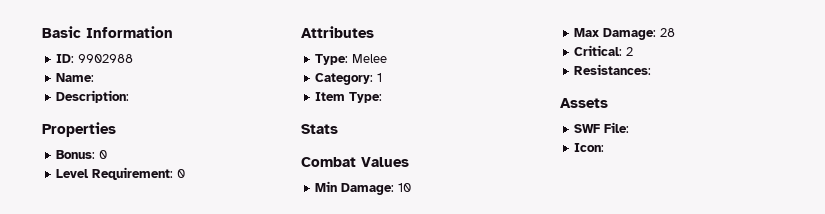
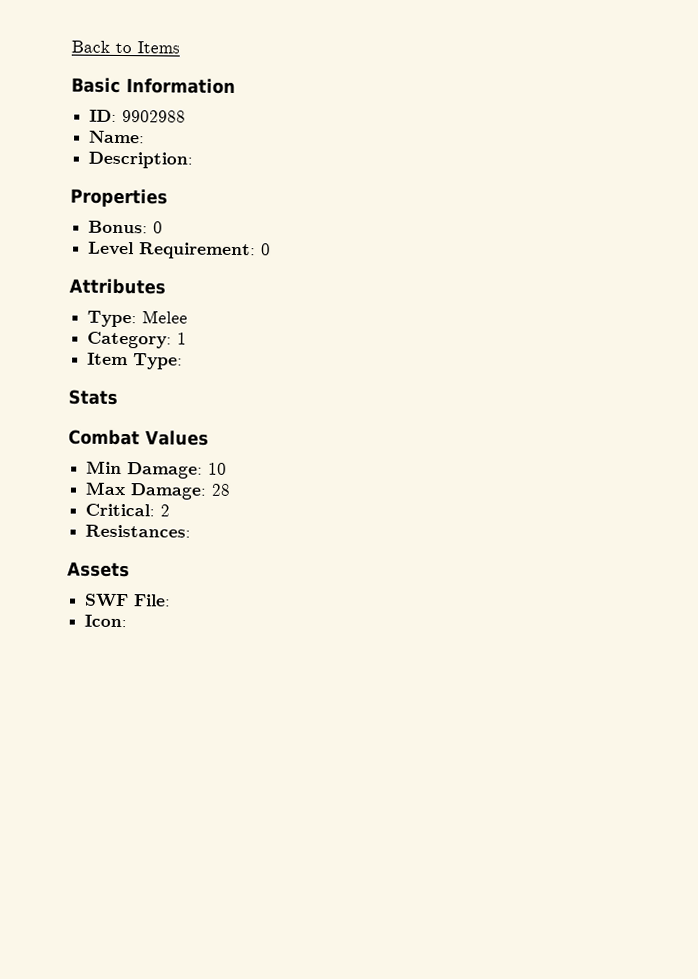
+ Back to Items

